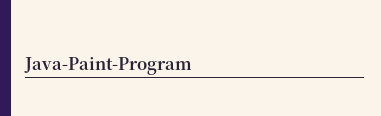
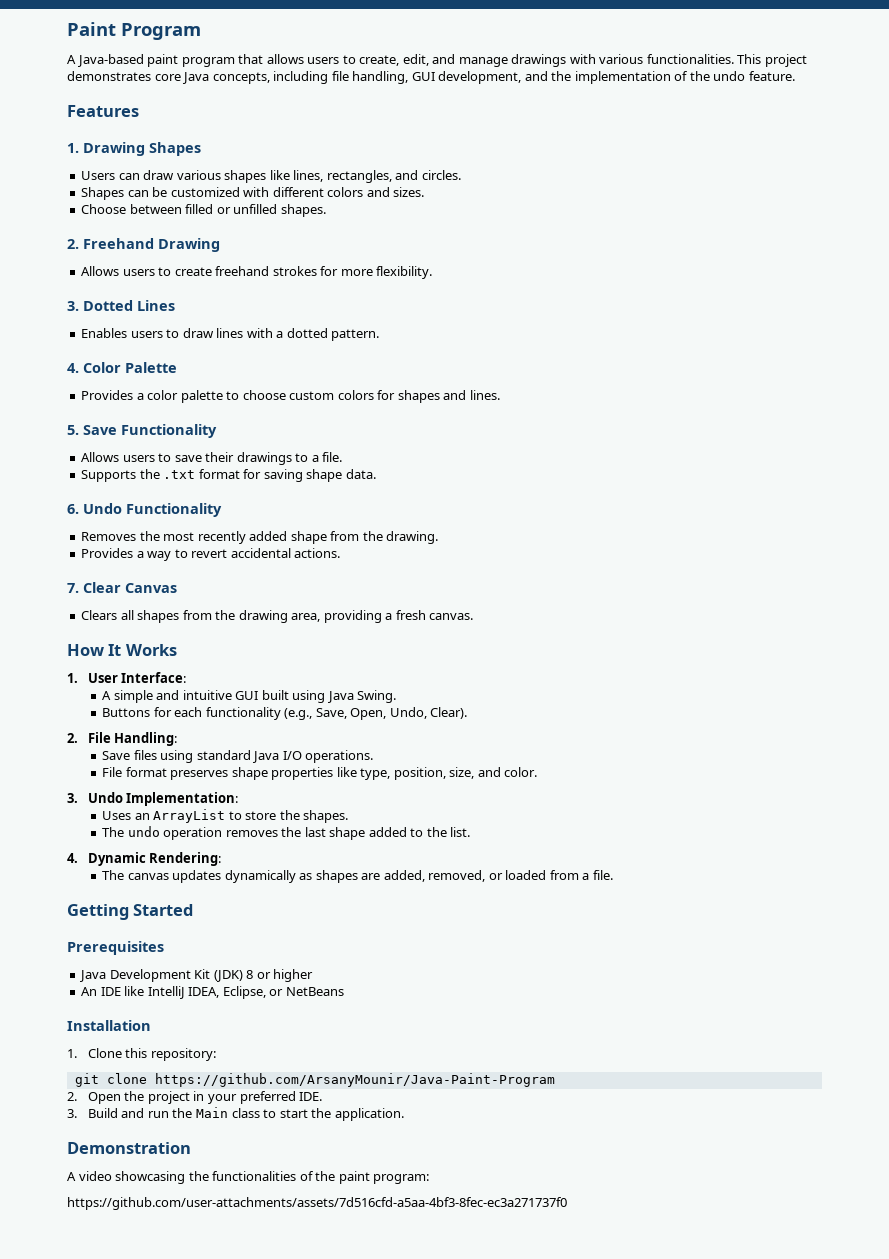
- Java-Paint-Program
+ Paint Program
+ A Java-based paint program that allows users to create, edit, and manage drawings with various functionalities. This project demonstrates core Java concepts, including file handling, GUI development, and the implementation of the undo feature.
+ Features
+ 1. Drawing Shapes
+ Users can draw various shapes like lines, rectangles, and circles.
+ Shapes can be customized with different colors and sizes.
+ Choose between filled or unfilled shapes.
+ 2. Freehand Drawing
+ Allows users to create freehand strokes for more flexibility.
+ 3. Dotted Lines
+ Enables users to draw lines with a dotted pattern.
+ 4. Color Palette
+ Provides a color palette to choose custom colors for shapes and lines.
+ 5. Save Functionality
+ Allows users to save their drawings to a file.
+ Supports the .txt format for saving shape data.
+ 6. Undo Functionality
+ Removes the most recently added shape from the drawing.
+ Provides a way to revert accidental actions.
+ 7. Clear Canvas
+ Clears all shapes from the drawing area, providing a fresh canvas.
+ How It Works
+ 1. User Interface:
+ A simple and intuitive GUI built using Java Swing.
+ Buttons for each functionality (e.g., Save, Open, Undo, Clear).
+ 2. File Handling:
+ Save files using standard Java I/O operations.
+ File format preserves shape properties like type, position, size, and color.
+ 3. Undo Implementation:
+ Uses an ArrayList to store the shapes.
+ The undo operation removes the last shape added to the list.
+ 4. Dynamic Rendering:
+ The canvas updates dynamically as shapes are added, removed, or loaded from a file.
+ Getting Started
+ Prerequisites
+ Java Development Kit (JDK) 8 or higher
+ An IDE like IntelliJ IDEA, Eclipse, or NetBeans
+ Installation
+ 1. Clone this repository:
+ git clone https://github.com/ArsanyMounir/Java-Paint-Program
+ 2. Open the project in your preferred IDE.
+ 3. Build and run the Main class to start the application.
+ Demonstration
+ A video showcasing the functionalities of the paint program:
+ https://github.com/user-attachments/assets/7d516cfd-a5aa-4bf3-8fec-ec3a271737f0

